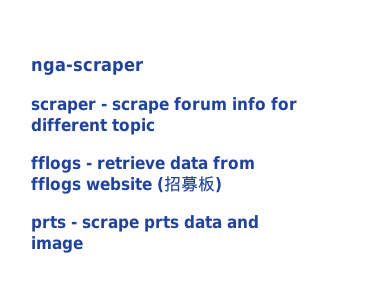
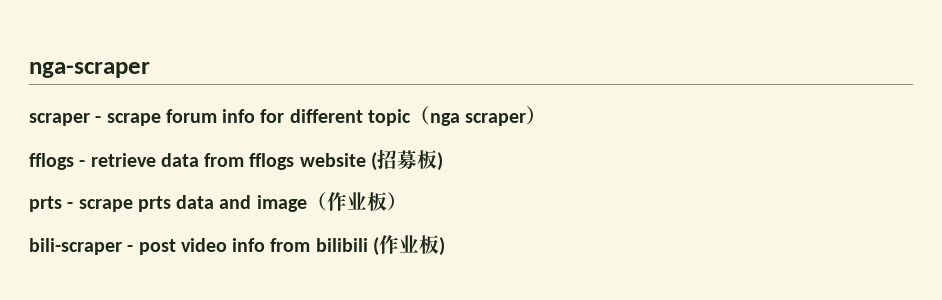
- scraper - scrape forum info for different topic
+ scraper - scrape forum info for different topic（nga scraper）
- prts - scrape prts data and image
+ prts - scrape prts data and image（作业板）
+ bili-scraper - post video info from bilibili (作业板)

